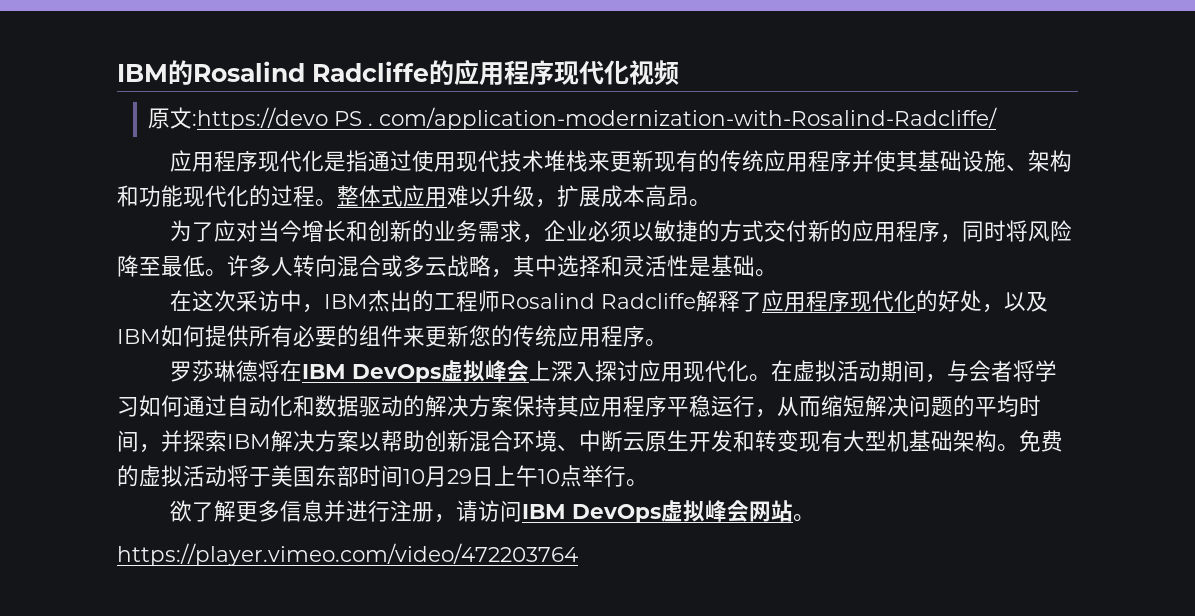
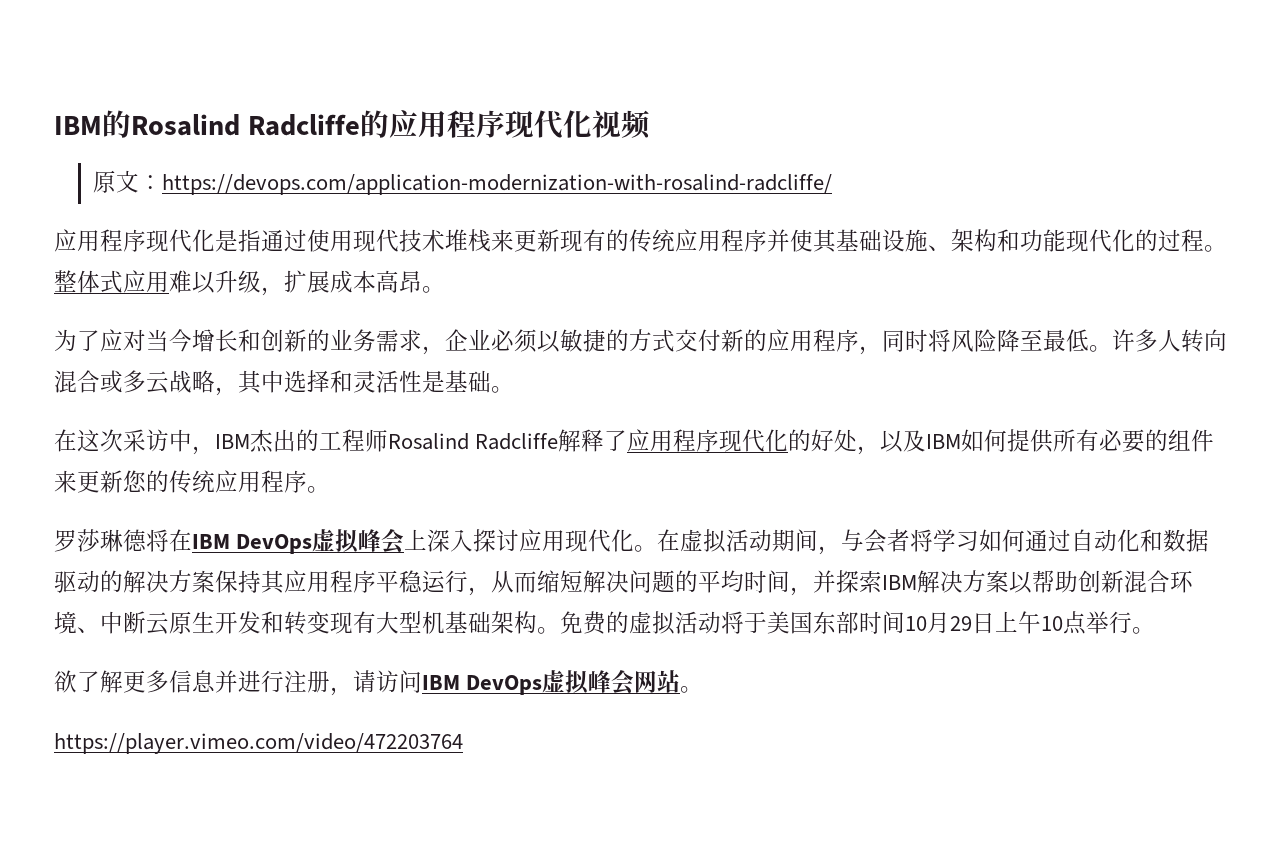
- 原文:https://devo PS . com/application-modernization-with-Rosalind-Radcliffe/
+ 原文：https://devops.com/application-modernization-with-rosalind-radcliffe/

